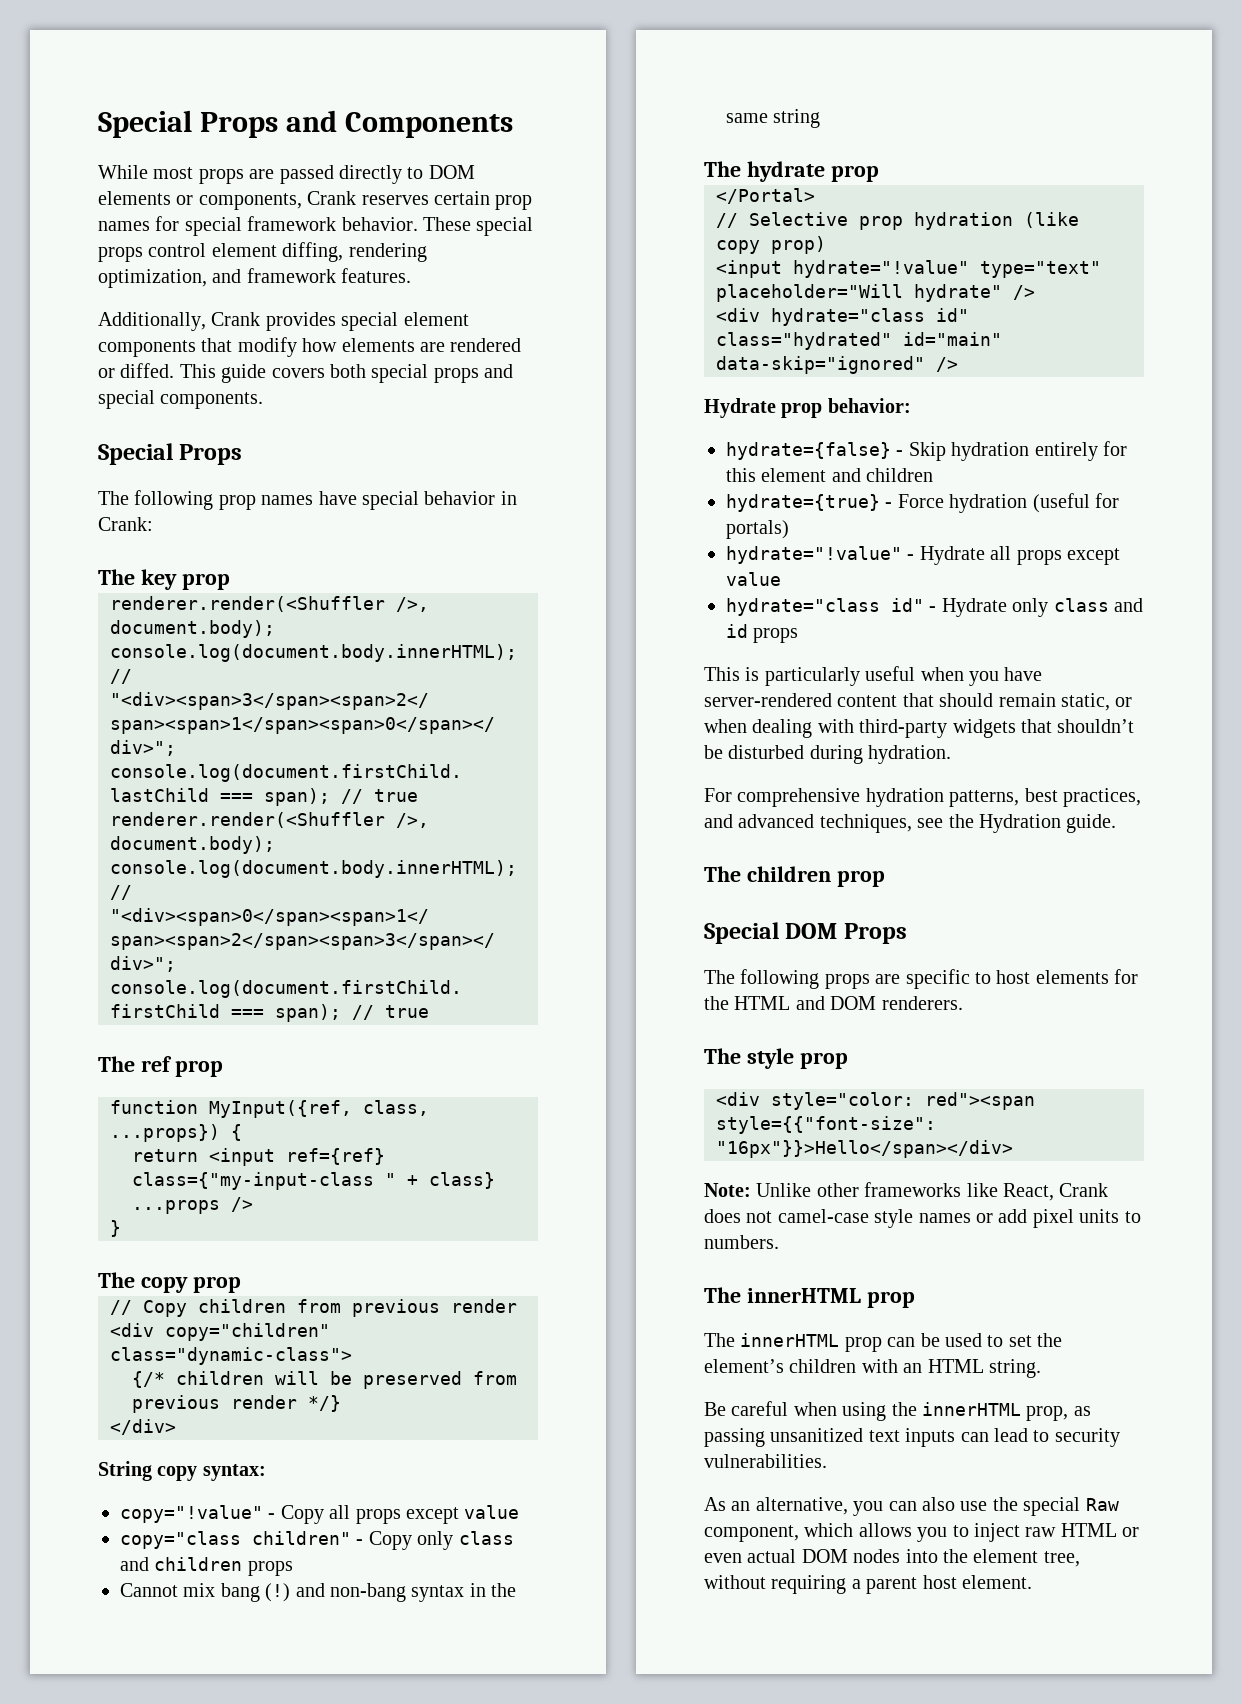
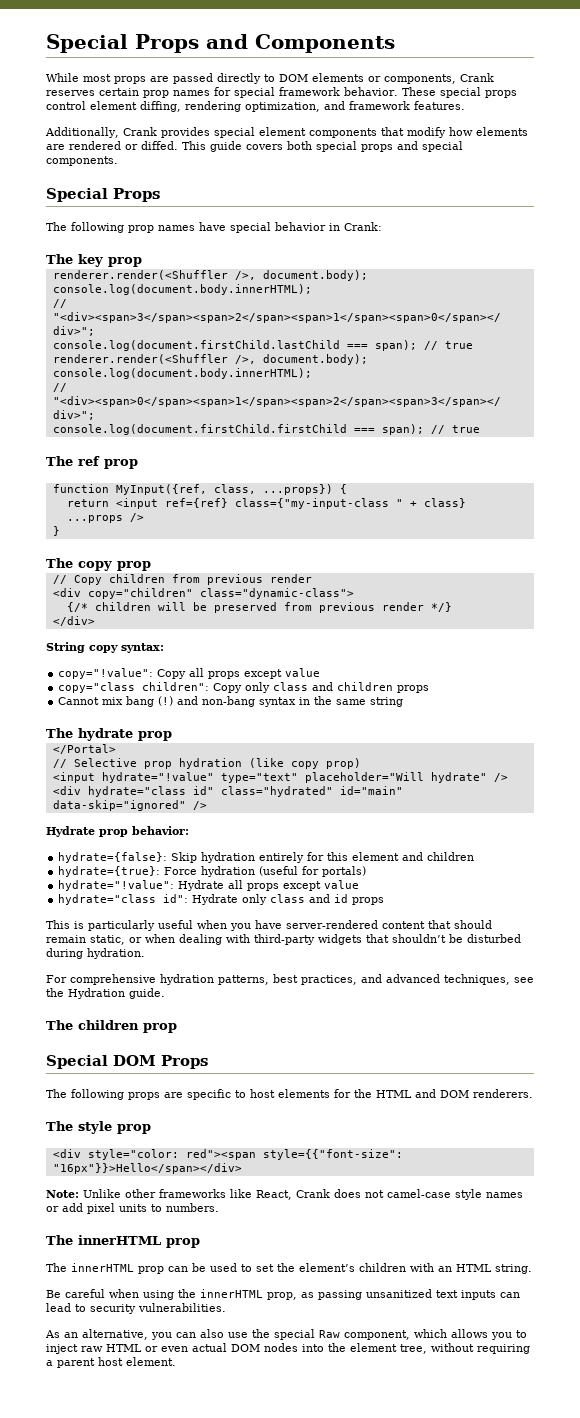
- copy="!value" - Copy all props except value
+ copy="!value": Copy all props except value
- copy="class children" - Copy only class and children props
+ copy="class children": Copy only class and children props
- hydrate={false} - Skip hydration entirely for this element and children
+ hydrate={false}: Skip hydration entirely for this element and children
- hydrate={true} - Force hydration (useful for portals)
+ hydrate={true}: Force hydration (useful for portals)
- hydrate="!value" - Hydrate all props except value
+ hydrate="!value": Hydrate all props except value
- hydrate="class id" - Hydrate only class and id props
+ hydrate="class id": Hydrate only class and id props

